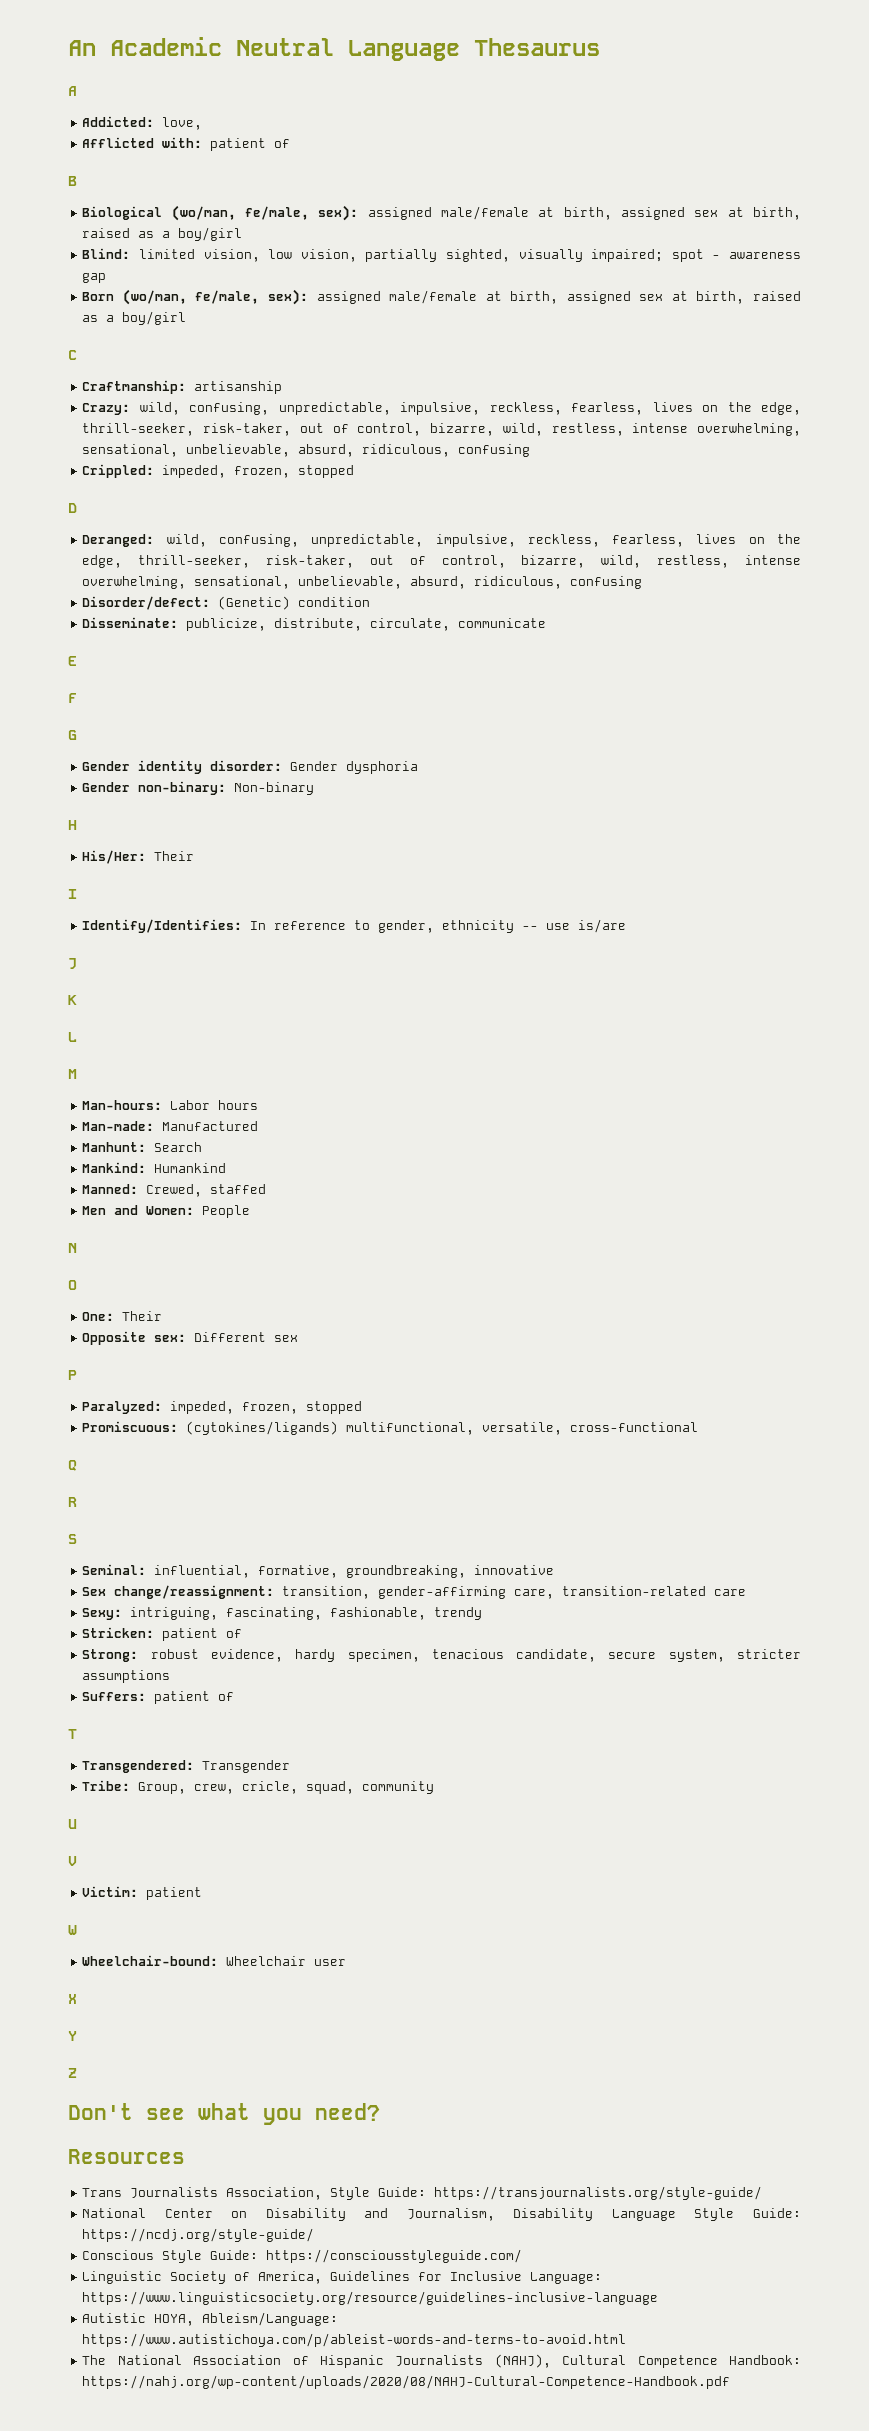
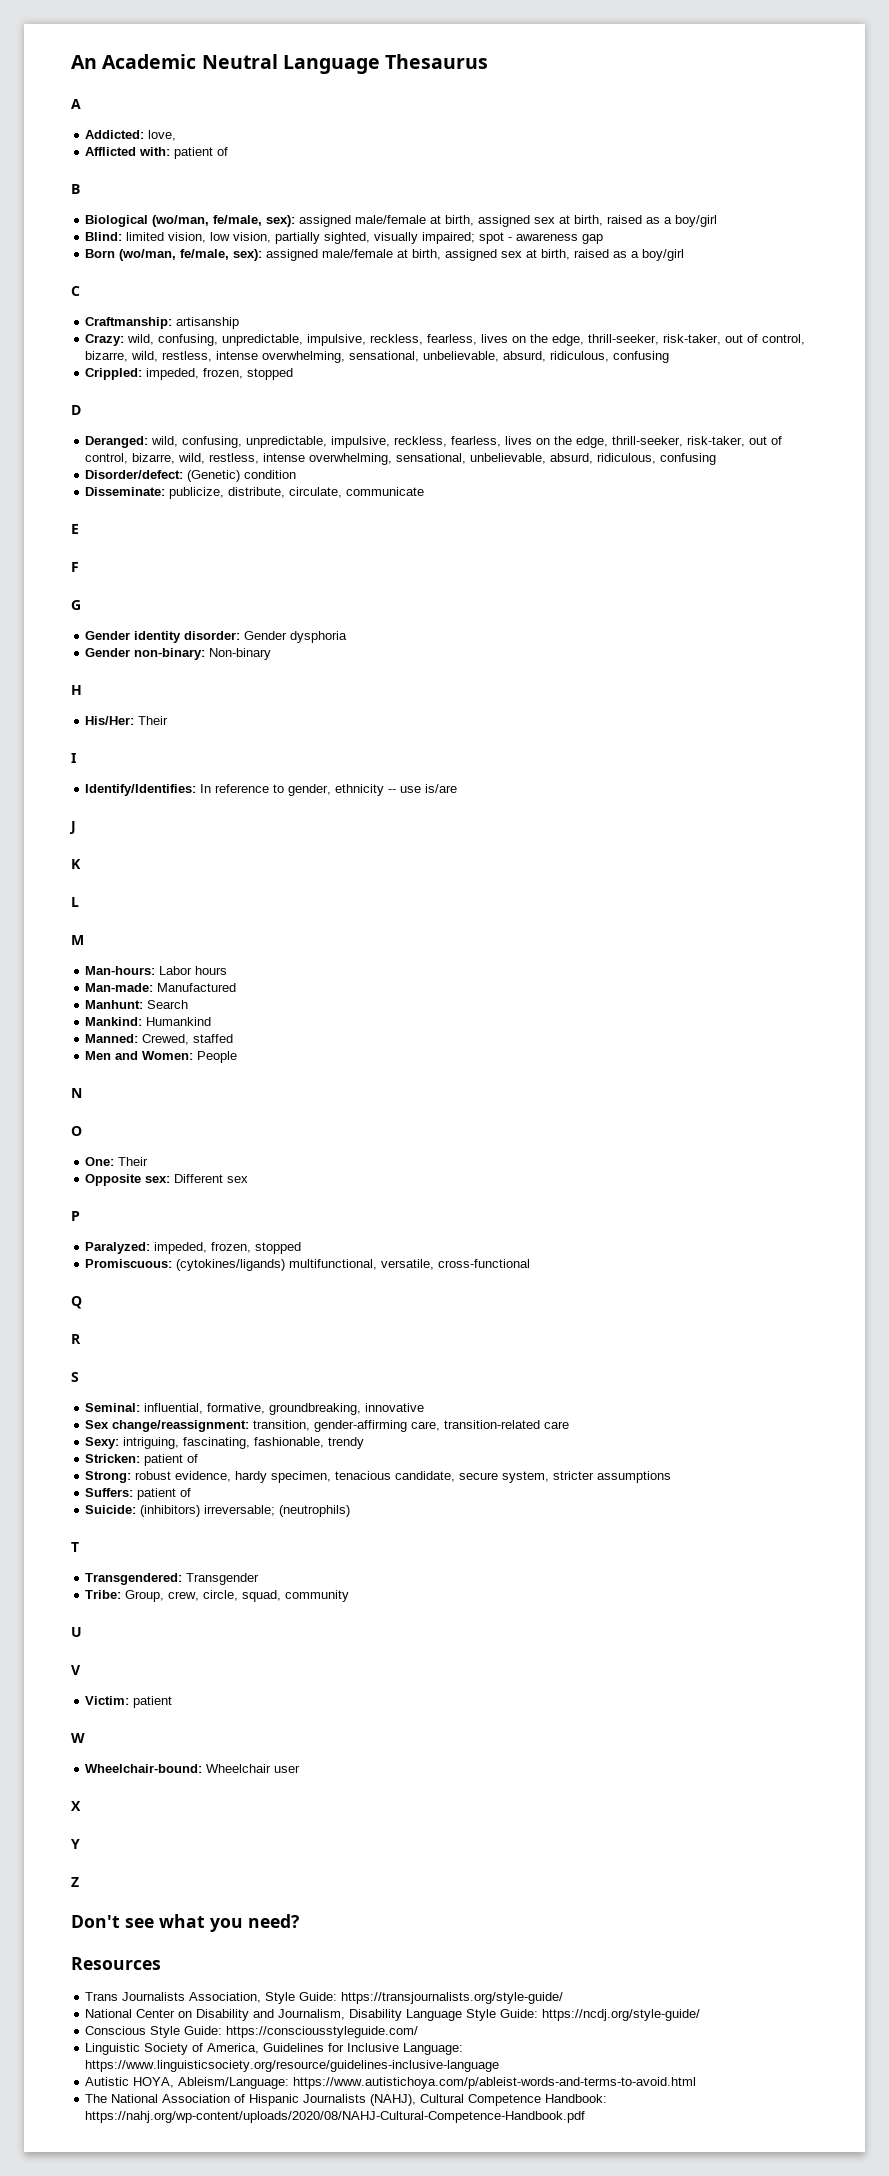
+ Suicide: (inhibitors) irreversable; (neutrophils)
- Tribe: Group, crew, cricle, squad, community
+ Tribe: Group, crew, circle, squad, community

